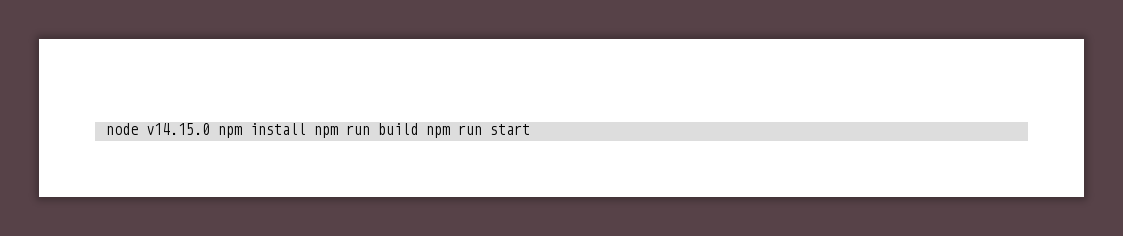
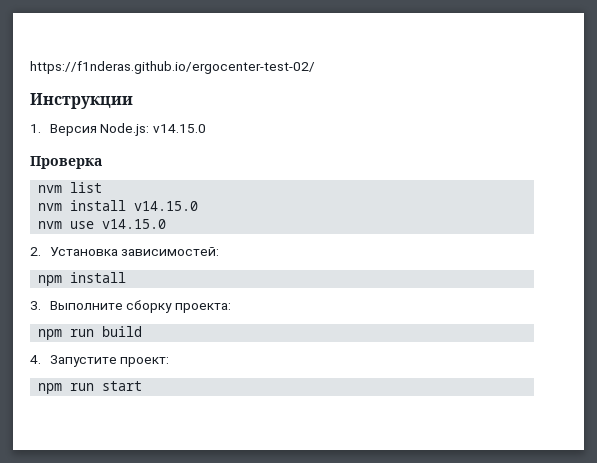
- node v14.15.0 npm install npm run build npm run start
+ https://f1nderas.github.io/ergocenter-test-02/
+ Инструкции
+ 1. Версия Node.js: v14.15.0
+ Проверка
+ nvm list
+ nvm install v14.15.0
+ nvm use v14.15.0
+ 2. Установка зависимостей:
+ npm install
+ 3. Выполните сборку проекта:
+ npm run build
+ 4. Запустите проект:
+ npm run start

